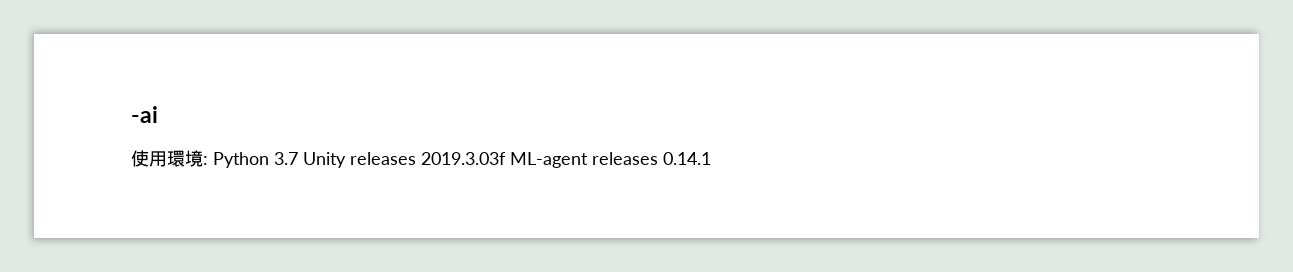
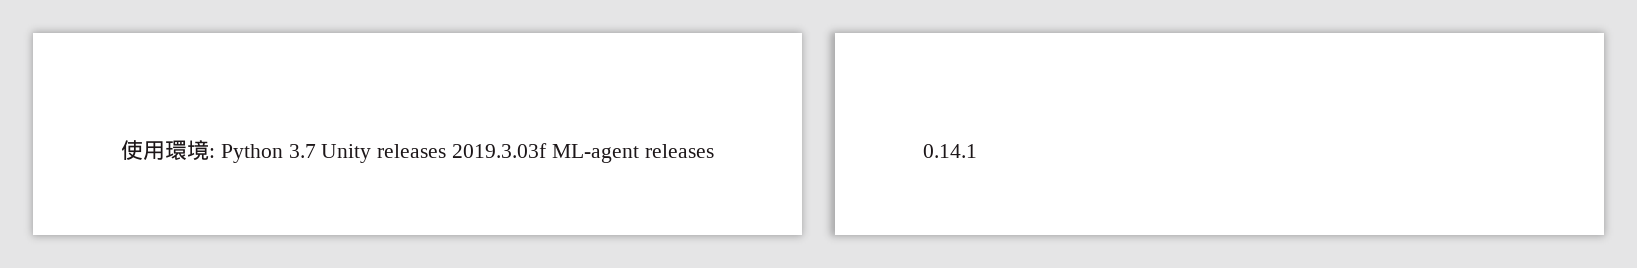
- -ai

